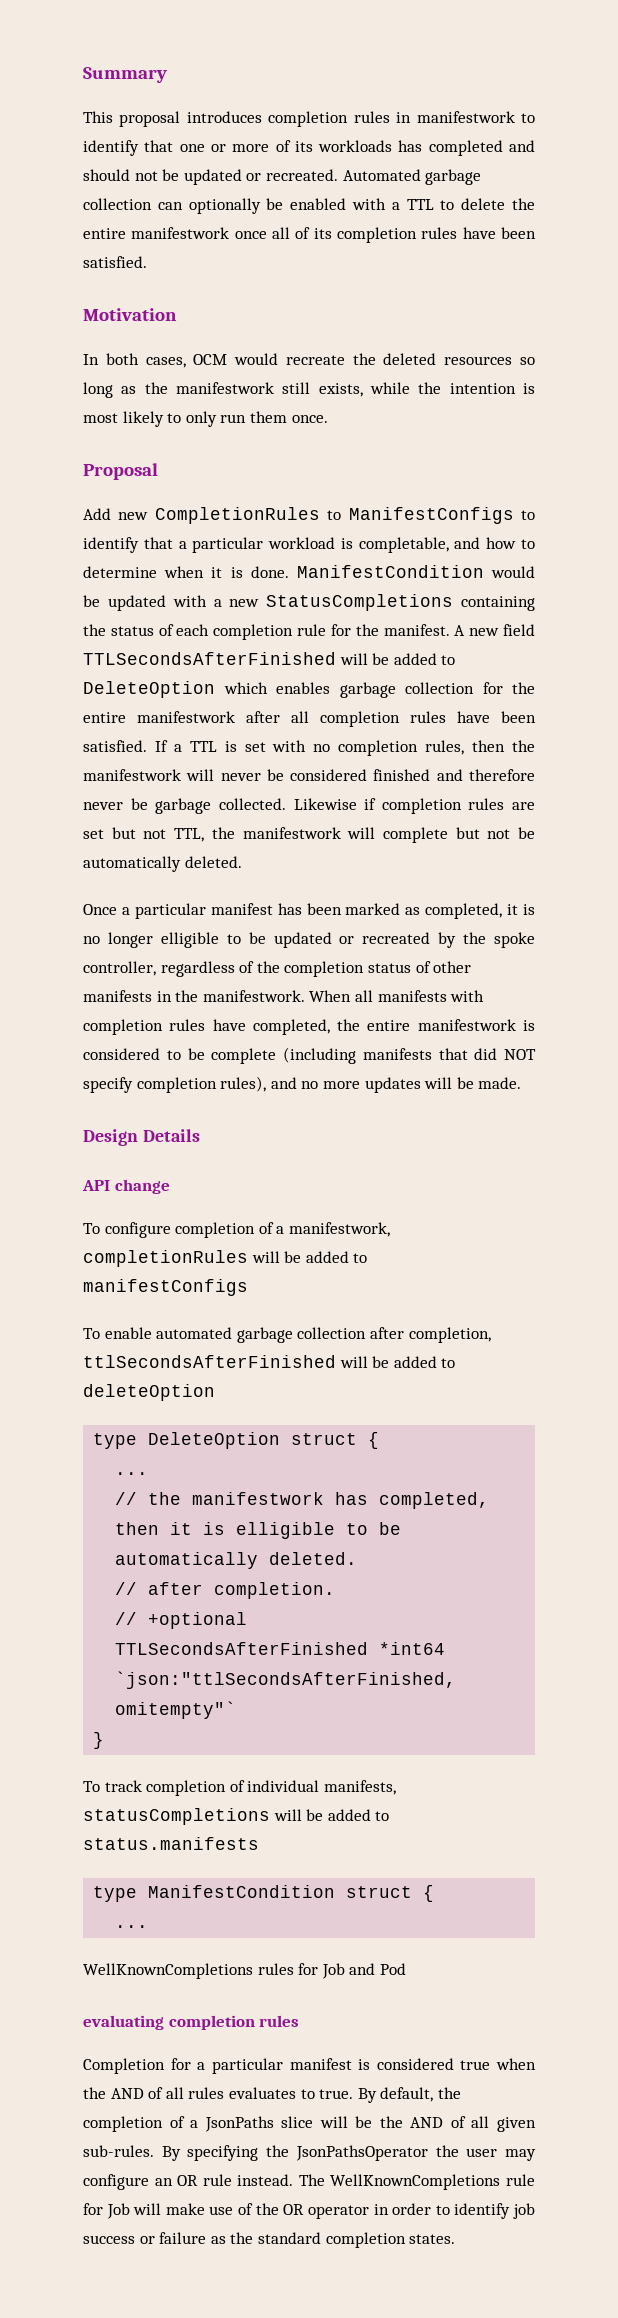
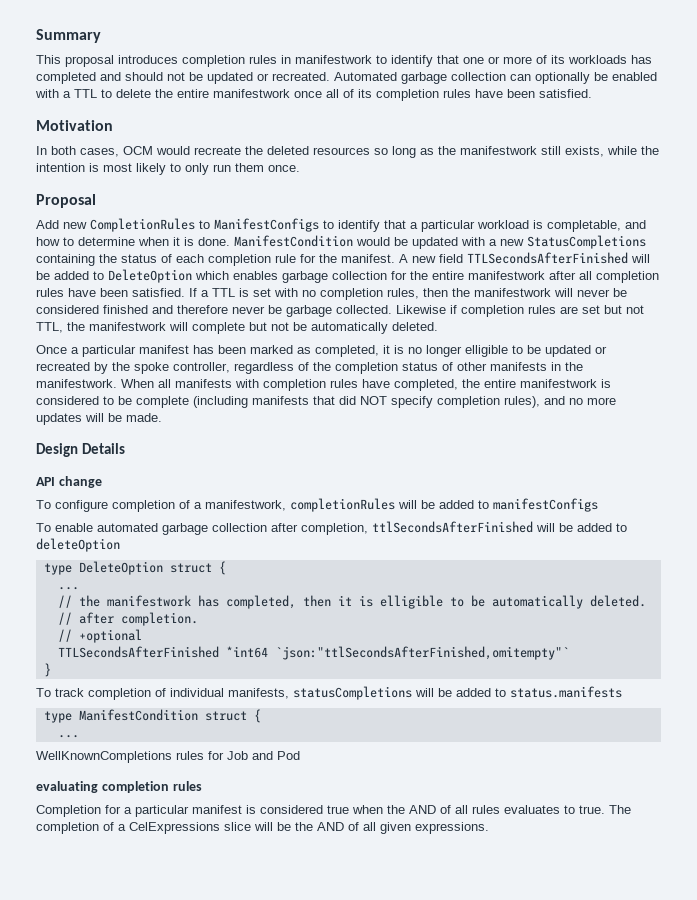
- By default, the completion of a JsonPaths slice will be the AND of all given sub-rules. By specifying the JsonPathsOperator the user may configure an OR rule instead. The WellKnownCompletions rule for Job will make use of the OR operator in order to identify job success or failure as the standard completion states.
+ The completion of a CelExpressions slice will be the AND of all given expressions.

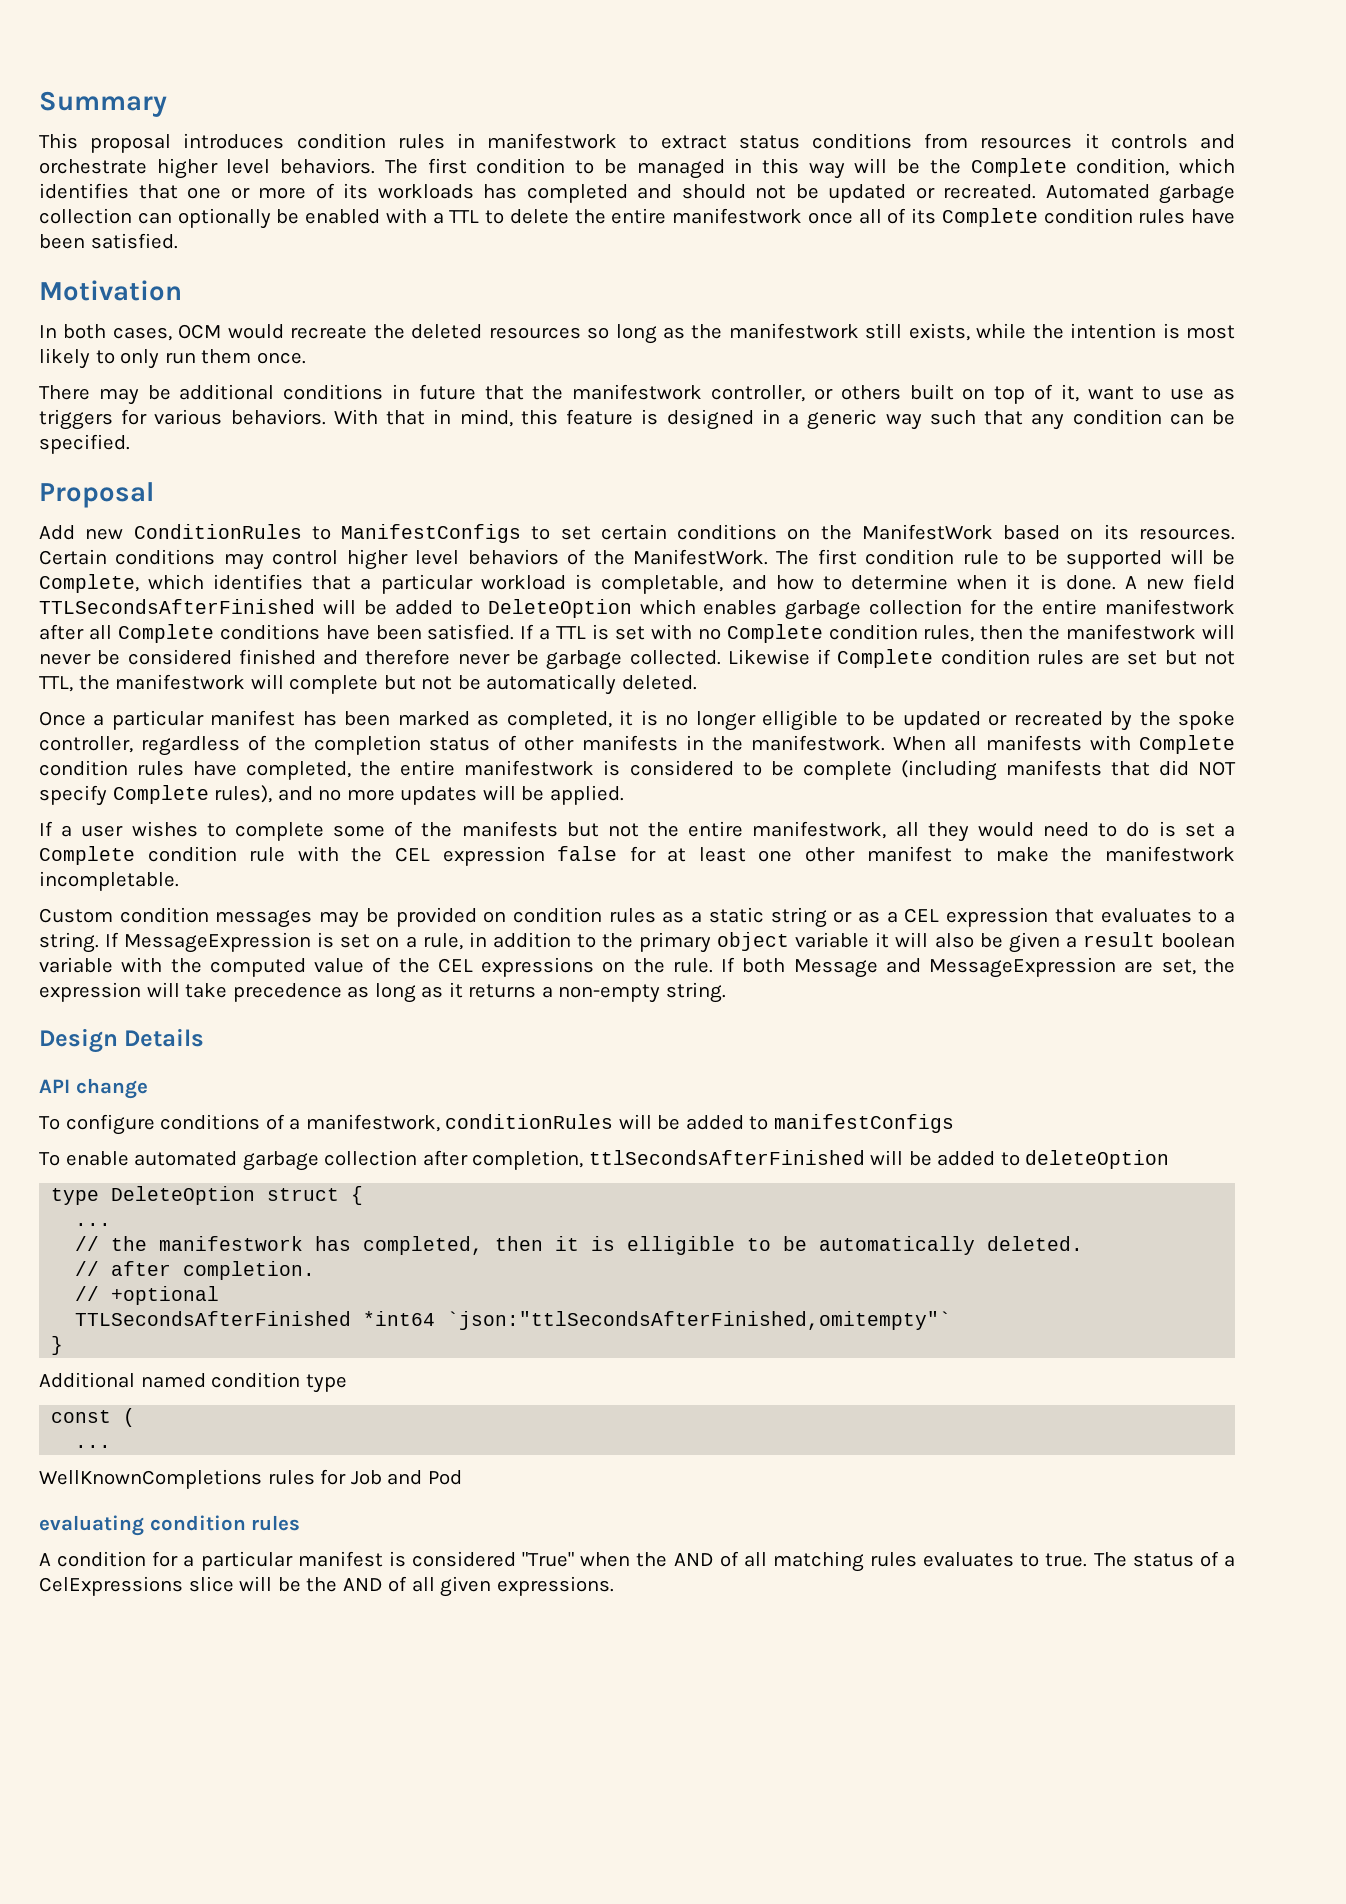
- This proposal introduces completion rules in manifestwork to identify that one or more of its workloads has completed and should not be updated or recreated.
+ This proposal introduces condition rules in manifestwork to extract status conditions from resources it controls and orchestrate higher level behaviors. The first condition to be managed in this way will be the Complete condition, which identifies that one or more of its workloads has completed and should not be updated or recreated.
- Automated garbage collection can optionally be enabled with a TTL to delete the entire manifestwork once all of its completion rules have been satisfied.
+ Automated garbage collection can optionally be enabled with a TTL to delete the entire manifestwork once all of its Complete condition rules have been satisfied.
+ There may be additional conditions in future that the manifestwork controller, or others built on top of it, want to use as triggers for various behaviors. With that in mind, this feature is designed in a generic way such that any condition can be specified.
- Add new CompletionRules to ManifestConfigs to identify that a particular workload is completable, and how to determine when it is done.
+ Add new ConditionRules to ManifestConfigs to set certain conditions on the ManifestWork based on its resources. Certain conditions may control higher level behaviors of the ManifestWork. The first condition rule to be supported will be Complete, which identifies that a particular workload is completable, and how to determine when it is done.
- ManifestCondition would be updated with a new StatusCompletions containing the status of each completion rule for the manifest.
- A new field TTLSecondsAfterFinished will be added to DeleteOption which enables garbage collection for the entire manifestwork after all completion rules have been satisfied.
+ A new field TTLSecondsAfterFinished will be added to DeleteOption which enables garbage collection for the entire manifestwork after all Complete conditions have been satisfied.
- If a TTL is set with no completion rules, then the manifestwork will never be considered finished and therefore never be garbage collected.
+ If a TTL is set with no Complete condition rules, then the manifestwork will never be considered finished and therefore never be garbage collected.
- Likewise if completion rules are set but not TTL, the manifestwork will complete but not be automatically deleted.
+ Likewise if Complete condition rules are set but not TTL, the manifestwork will complete but not be automatically deleted.
- When all manifests with completion rules have completed, the entire manifestwork is considered to be complete (including manifests that did NOT specify completion rules), and no more updates will be made.
+ When all manifests with Complete condition rules have completed, the entire manifestwork is considered to be complete (including manifests that did NOT specify Complete rules), and no more updates will be applied.
+ If a user wishes to complete some of the manifests but not the entire manifestwork, all they would need to do is set a Complete condition rule with the CEL expression false for at least one other manifest to make the manifestwork incompletable.
+ Custom condition messages may be provided on condition rules as a static string or as a CEL expression that evaluates to a string. If MessageExpression is set on a rule, in addition to the primary object variable it will also be given a result boolean variable with the computed value of the CEL expressions on the rule. If both Message and MessageExpression are set, the expression will take precedence as long as it returns a non-empty string.
- To configure completion of a manifestwork, completionRules will be added to manifestConfigs
+ To configure conditions of a manifestwork, conditionRules will be added to manifestConfigs
- To track completion of individual manifests, statusCompletions will be added to status.manifests
- type ManifestCondition struct {
+ Additional named condition type
+ const (
- evaluating completion rules
+ evaluating condition rules
- Completion for a particular manifest is considered true when the AND of all rules evaluates to true.
+ A condition for a particular manifest is considered "True" when the AND of all matching rules evaluates to true.
- The completion of a CelExpressions slice will be the AND of all given expressions.
+ The status of a CelExpressions slice will be the AND of all given expressions.

